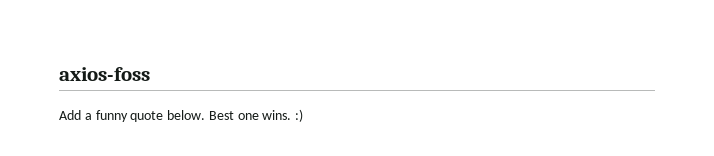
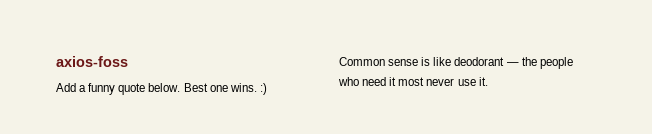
- Best one wins. :)
+ Best one wins. :) Common sense is like deodorant — the people who need it most never use it.

